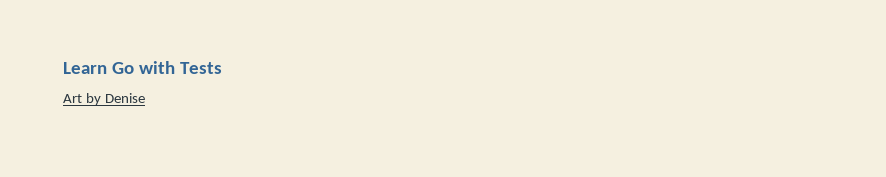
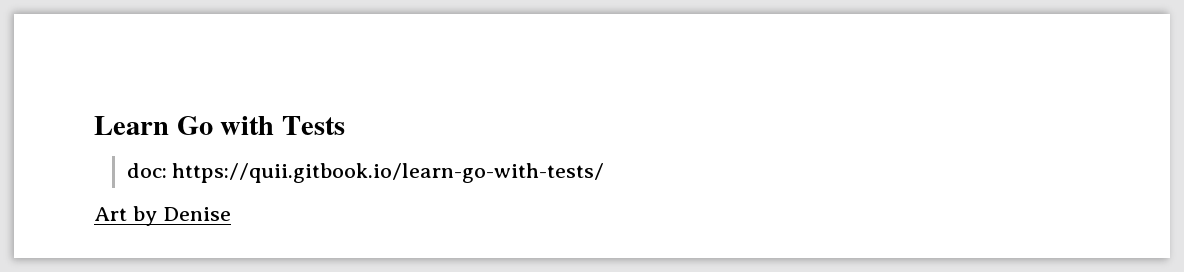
+ doc: https://quii.gitbook.io/learn-go-with-tests/

